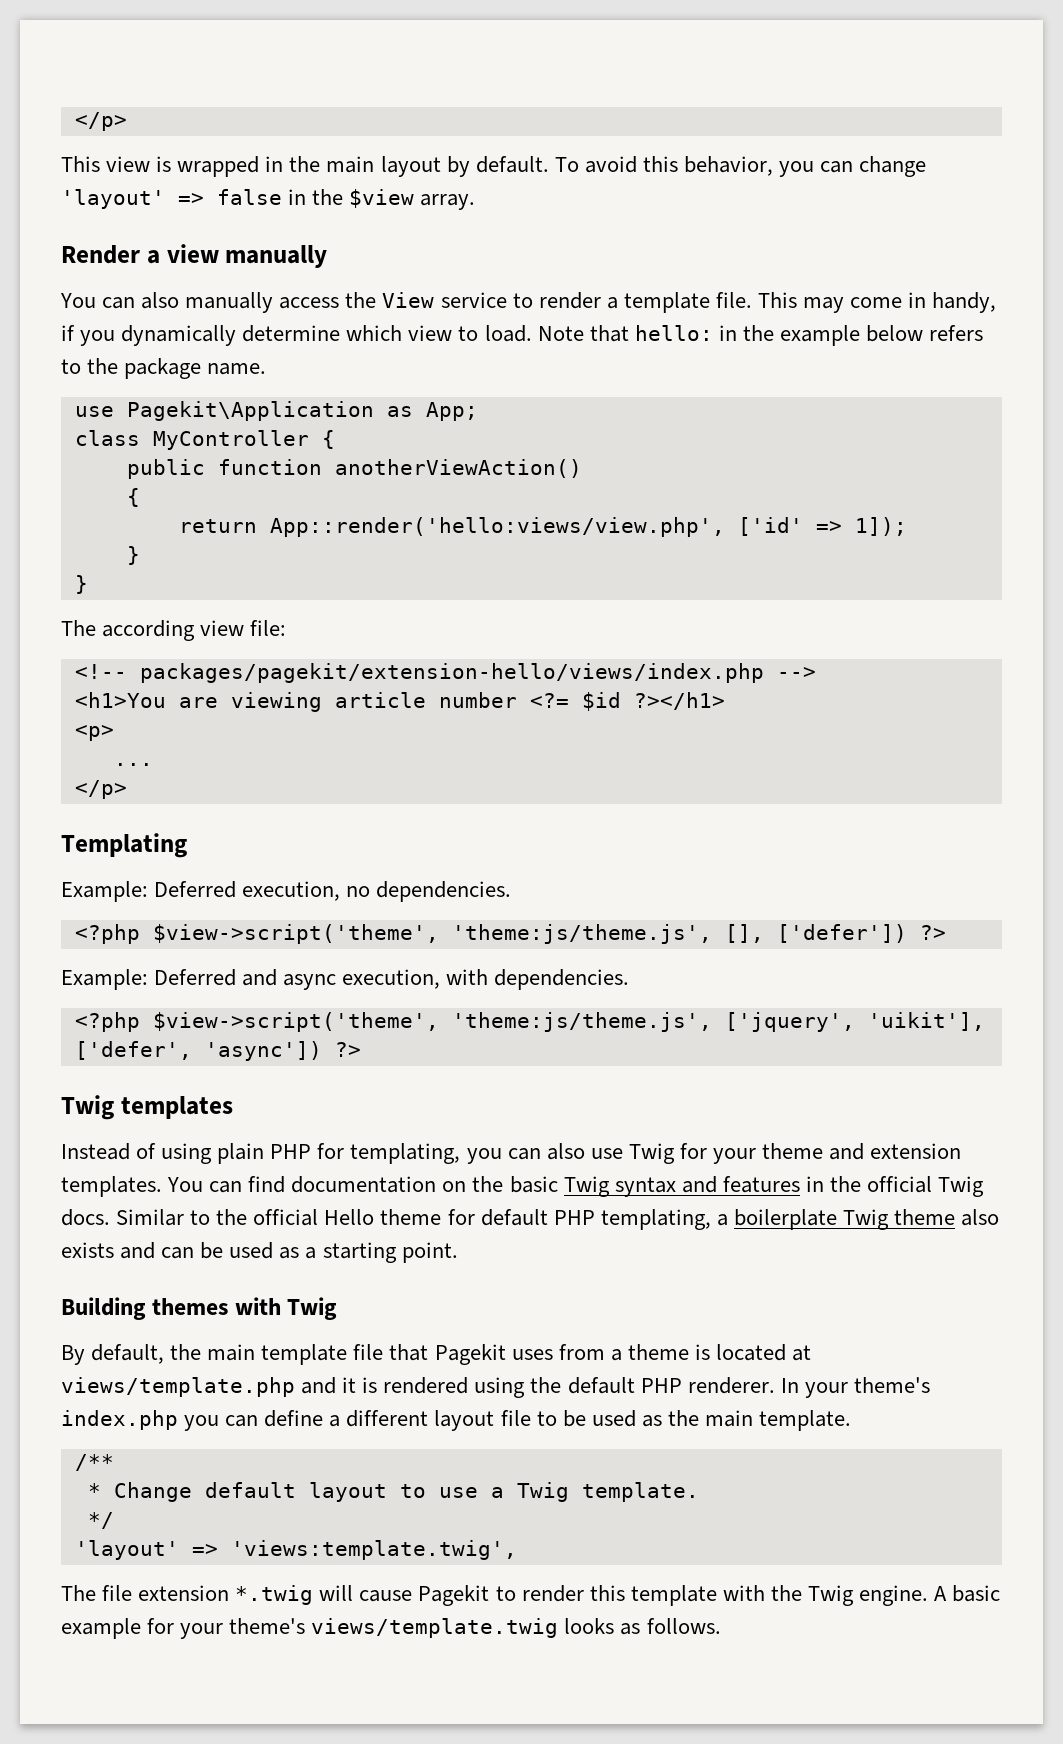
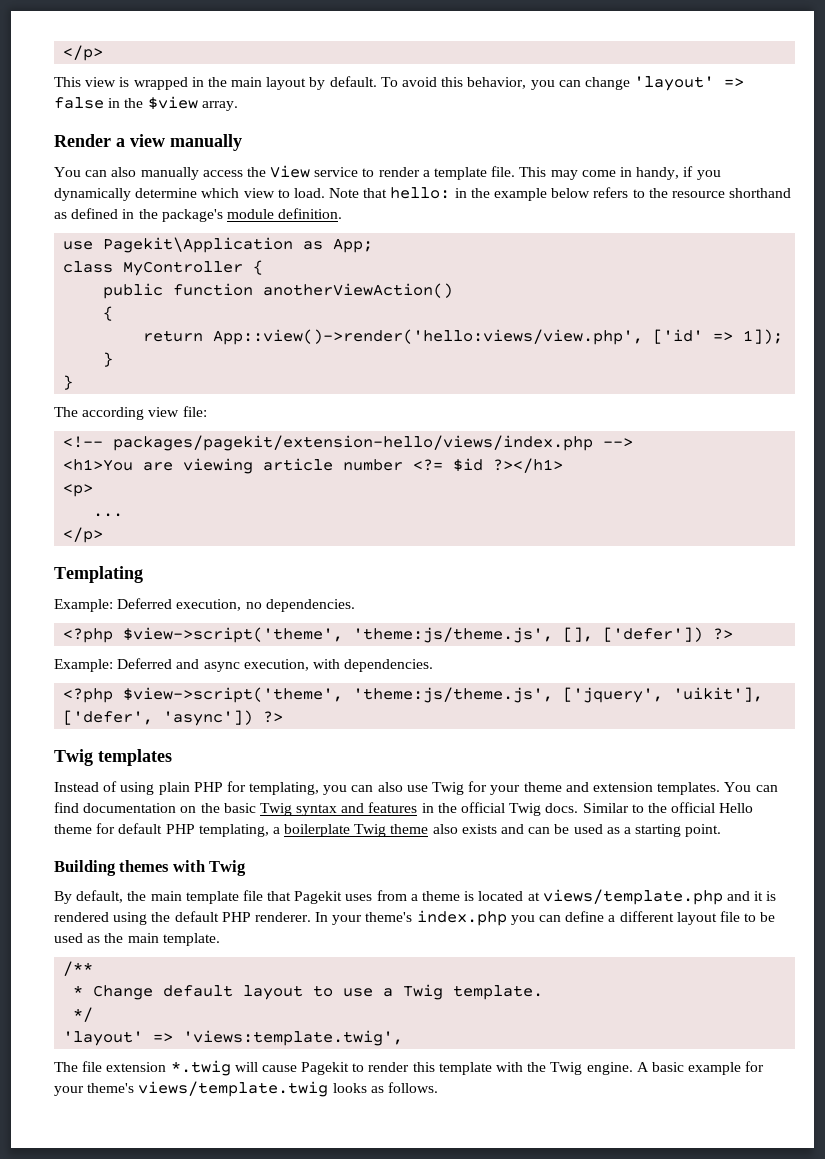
- Note that hello: in the example below refers to the package name.
+ Note that hello: in the example below refers to the resource shorthand as defined in the package's module definition.
- return App::render('hello:views/view.php', ['id' => 1]);
+ return App::view()->render('hello:views/view.php', ['id' => 1]);

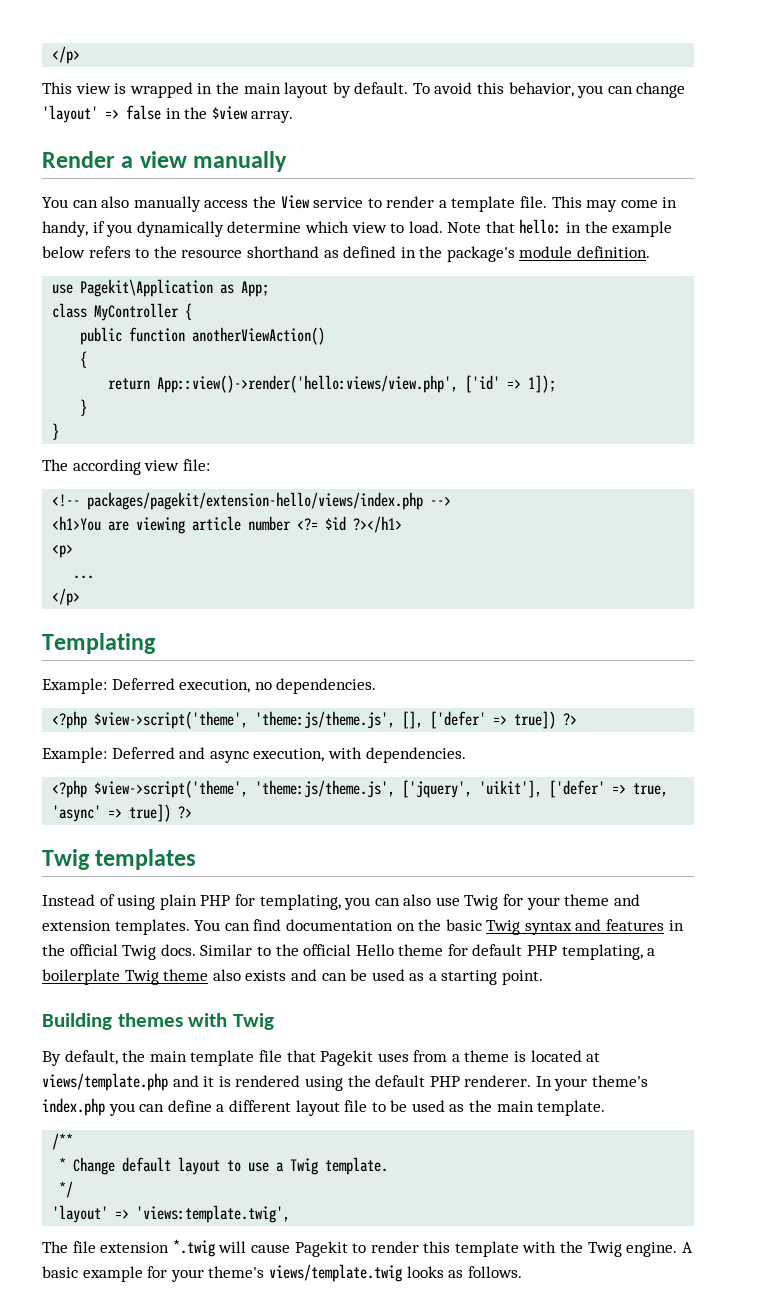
- <?php $view->script('theme', 'theme:js/theme.js', [], ['defer']) ?>
+ <?php $view->script('theme', 'theme:js/theme.js', [], ['defer' => true]) ?>
- <?php $view->script('theme', 'theme:js/theme.js', ['jquery', 'uikit'], ['defer', 'async']) ?>
+ <?php $view->script('theme', 'theme:js/theme.js', ['jquery', 'uikit'], ['defer' => true, 'async' => true]) ?>

